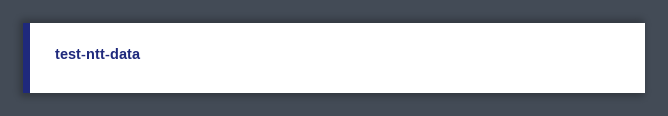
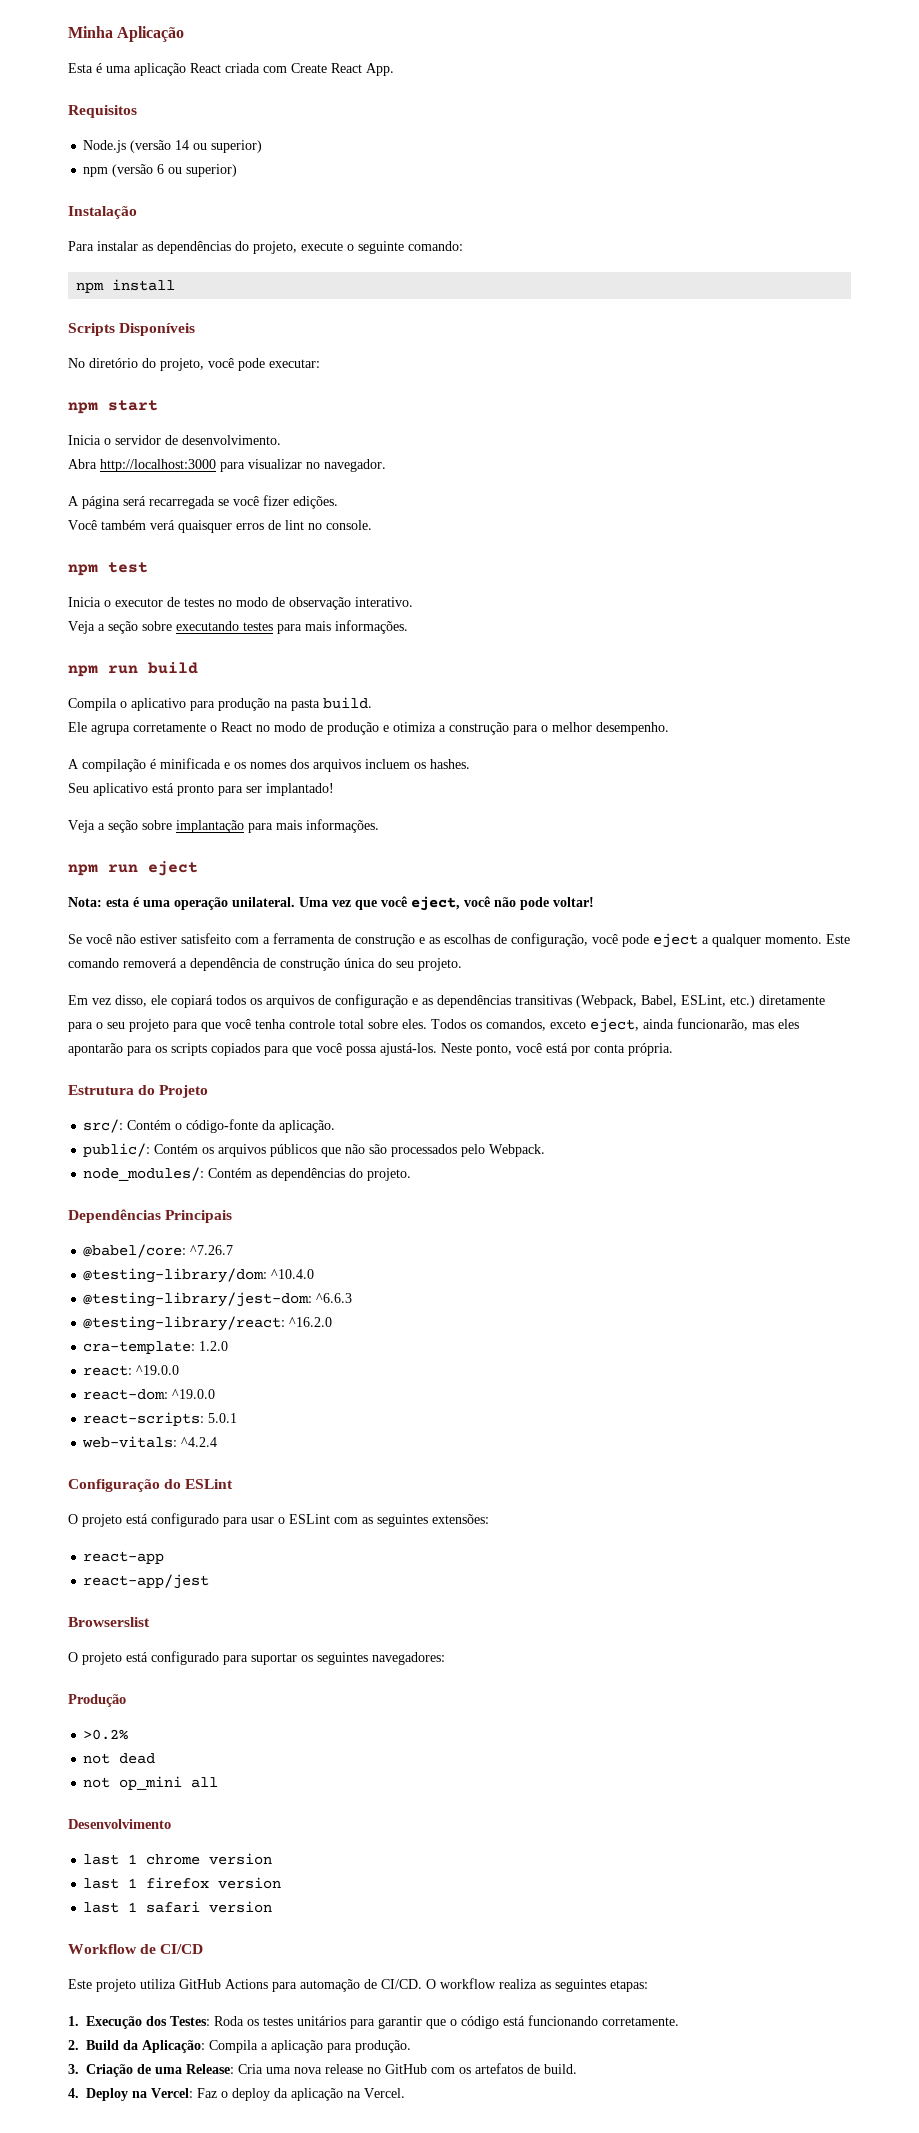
- test-ntt-data
+ Minha Aplicação
+ Esta é uma aplicação React criada com Create React App.
+ Requisitos
+ Node.js (versão 14 ou superior)
+ npm (versão 6 ou superior)
+ Instalação
+ Para instalar as dependências do projeto, execute o seguinte comando:
+ npm install
+ Scripts Disponíveis
+ No diretório do projeto, você pode executar:
+ npm start
+ Inicia o servidor de desenvolvimento.
+ Abra http://localhost:3000 para visualizar no navegador.
+ A página será recarregada se você fizer edições.
+ Você também verá quaisquer erros de lint no console.
+ npm test
+ Inicia o executor de testes no modo de observação interativo.
+ Veja a seção sobre executando testes para mais informações.
+ npm run build
+ Compila o aplicativo para produção na pasta build.
+ Ele agrupa corretamente o React no modo de produção e otimiza a construção para o melhor desempenho.
+ A compilação é minificada e os nomes dos arquivos incluem os hashes.
+ Seu aplicativo está pronto para ser implantado!
+ Veja a seção sobre implantação para mais informações.
+ npm run eject
+ Nota: esta é uma operação unilateral. Uma vez que você eject, você não pode voltar!
+ Se você não estiver satisfeito com a ferramenta de construção e as escolhas de configuração, você pode eject a qualquer momento. Este comando removerá a dependência de construção única do seu projeto.
+ Em vez disso, ele copiará todos os arquivos de configuração e as dependências transitivas (Webpack, Babel, ESLint, etc.) diretamente para o seu projeto para que você tenha controle total sobre eles. Todos os comandos, exceto eject, ainda funcionarão, mas eles apontarão para os scripts copiados para que você possa ajustá-los. Neste ponto, você está por conta própria.
+ Estrutura do Projeto
+ src/: Contém o código-fonte da aplicação.
+ public/: Contém os arquivos públicos que não são processados pelo Webpack.
+ node_modules/: Contém as dependências do projeto.
+ Dependências Principais
+ @babel/core: ^7.26.7
+ @testing-library/dom: ^10.4.0
+ @testing-library/jest-dom: ^6.6.3
+ @testing-library/react: ^16.2.0
+ cra-template: 1.2.0
+ react: ^19.0.0
+ react-dom: ^19.0.0
+ react-scripts: 5.0.1
+ web-vitals: ^4.2.4
+ Configuração do ESLint
+ O projeto está configurado para usar o ESLint com as seguintes extensões:
+ react-app
+ react-app/jest
+ Browserslist
+ O projeto está configurado para suportar os seguintes navegadores:
+ Produção
+ >0.2%
+ not dead
+ not op_mini all
+ Desenvolvimento
+ last 1 chrome version
+ last 1 firefox version
+ last 1 safari version
+ Workflow de CI/CD
+ Este projeto utiliza GitHub Actions para automação de CI/CD. O workflow realiza as seguintes etapas:
+ 1. Execução dos Testes: Roda os testes unitários para garantir que o código está funcionando corretamente.
+ 2. Build da Aplicação: Compila a aplicação para produção.
+ 3. Criação de uma Release: Cria uma nova release no GitHub com os artefatos de build.
+ 4. Deploy na Vercel: Faz o deploy da aplicação na Vercel.

